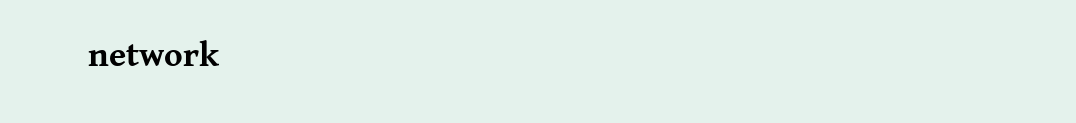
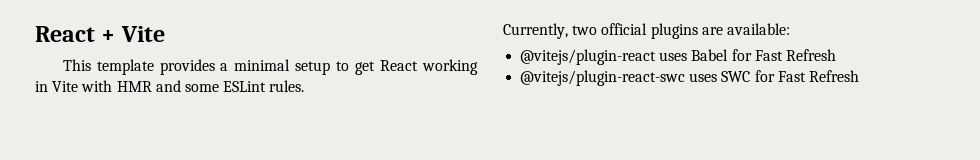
- network
+ React + Vite
+ This template provides a minimal setup to get React working in Vite with HMR and some ESLint rules.
+ Currently, two official plugins are available:
+ @vitejs/plugin-react uses Babel for Fast Refresh
+ @vitejs/plugin-react-swc uses SWC for Fast Refresh

